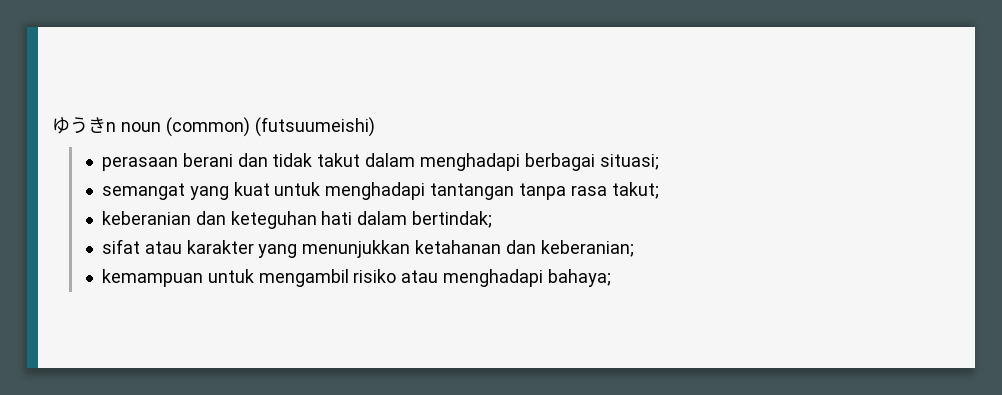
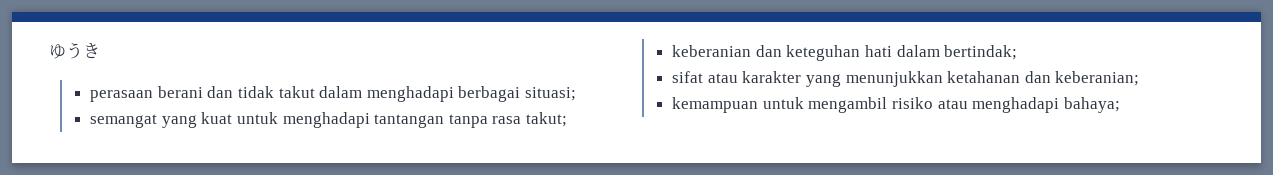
- ゆうきn noun (common) (futsuumeishi)
+ ゆうき

